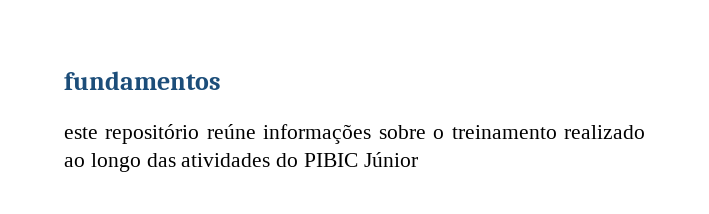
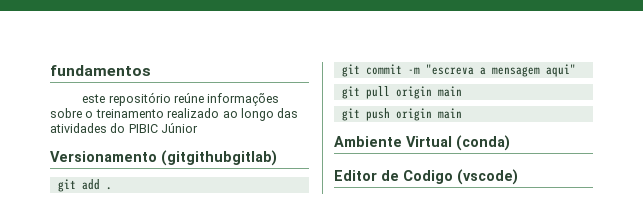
+ Versionamento (gitgithubgitlab)
+ git add .
+ git commit -m "escreva a mensagem aqui"
+ git pull origin main
+ git push origin main
+ Ambiente Virtual (conda)
+ Editor de Codigo (vscode)

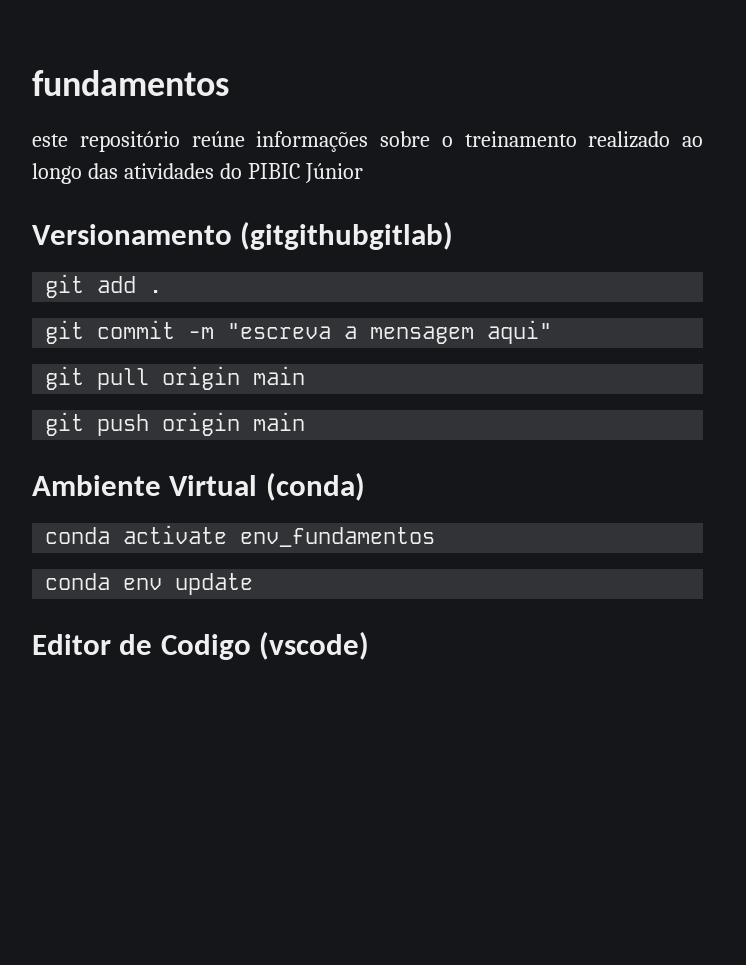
+ conda activate env_fundamentos
+ conda env update

